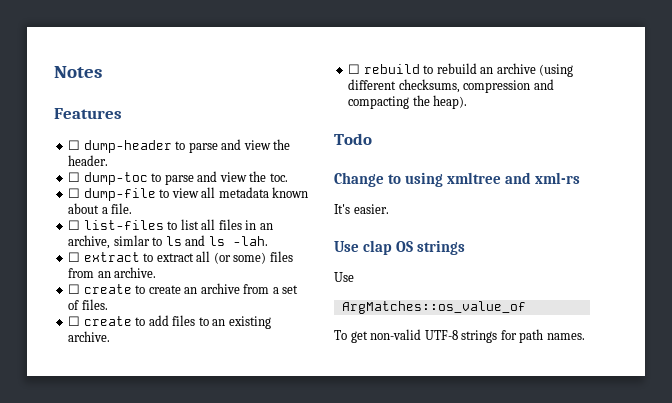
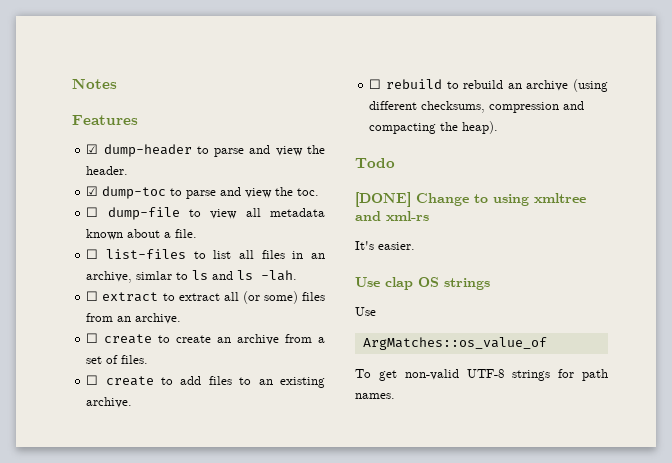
- ☐ dump-header to parse and view the header.
+ ☑ dump-header to parse and view the header.
- ☐ dump-toc to parse and view the toc.
+ ☑ dump-toc to parse and view the toc.
- Change to using xmltree and xml-rs
+ [DONE] Change to using xmltree and xml-rs

